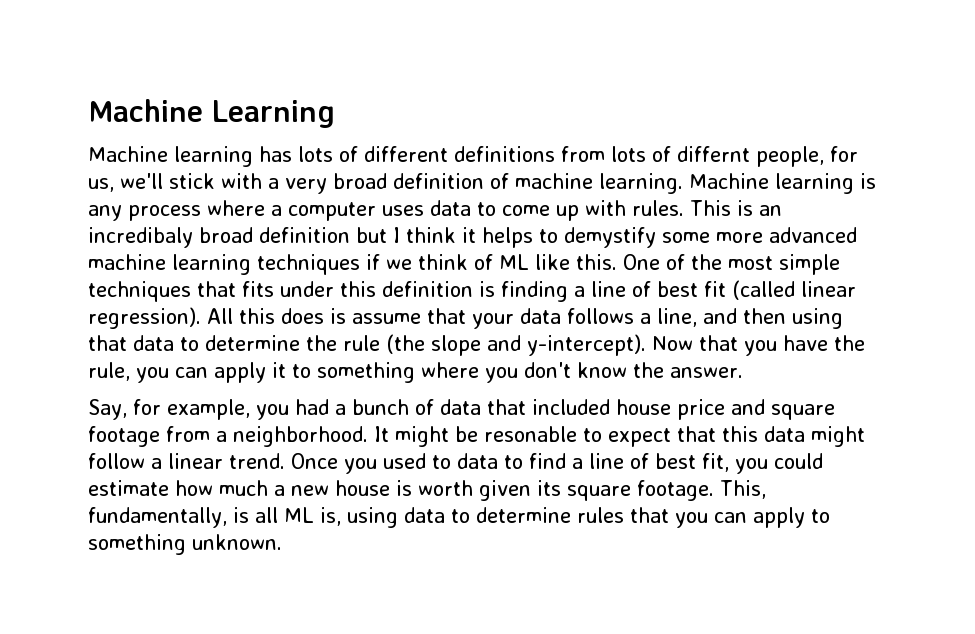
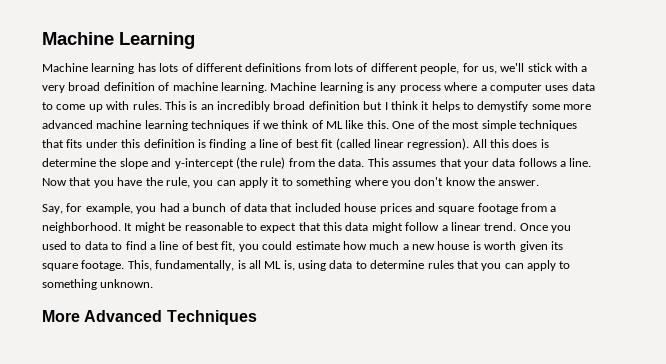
- Machine learning has lots of different definitions from lots of differnt people, for us, we'll stick with a very broad definition of machine learning.
+ Machine learning has lots of different definitions from lots of different people, for us, we'll stick with a very broad definition of machine learning.
- This is an incredibaly broad definition but I think it helps to demystify some more advanced machine learning techniques if we think of ML like this.
+ This is an incredibly broad definition but I think it helps to demystify some more advanced machine learning techniques if we think of ML like this.
- All this does is assume that your data follows a line, and then using that data to determine the rule (the slope and y-intercept).
+ All this does is determine the slope and y-intercept (the rule) from the data. This assumes that your data follows a line.
- Say, for example, you had a bunch of data that included house price and square footage from a neighborhood.
+ Say, for example, you had a bunch of data that included house prices and square footage from a neighborhood.
- It might be resonable to expect that this data might follow a linear trend.
+ It might be reasonable to expect that this data might follow a linear trend.
+ More Advanced Techniques

